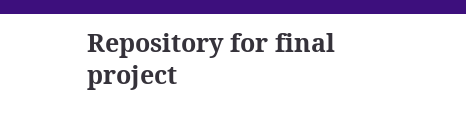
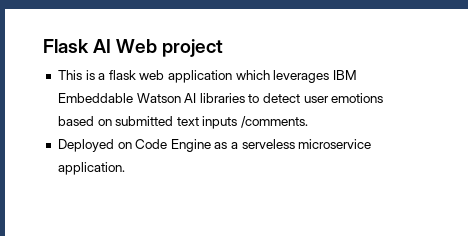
- Repository for final project
+ Flask AI Web project
+ This is a flask web application which leverages IBM Embeddable Watson AI libraries to detect user emotions based on submitted text inputs /comments.
+ Deployed on Code Engine as a serveless microservice application.

